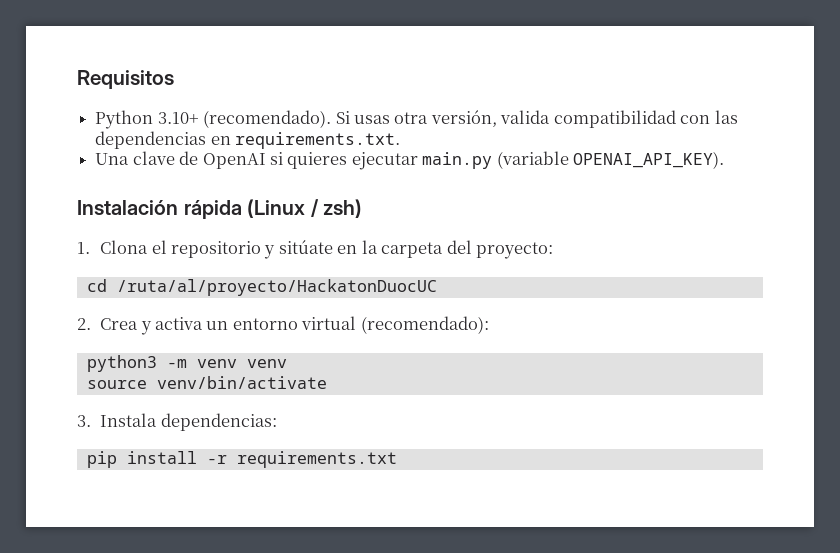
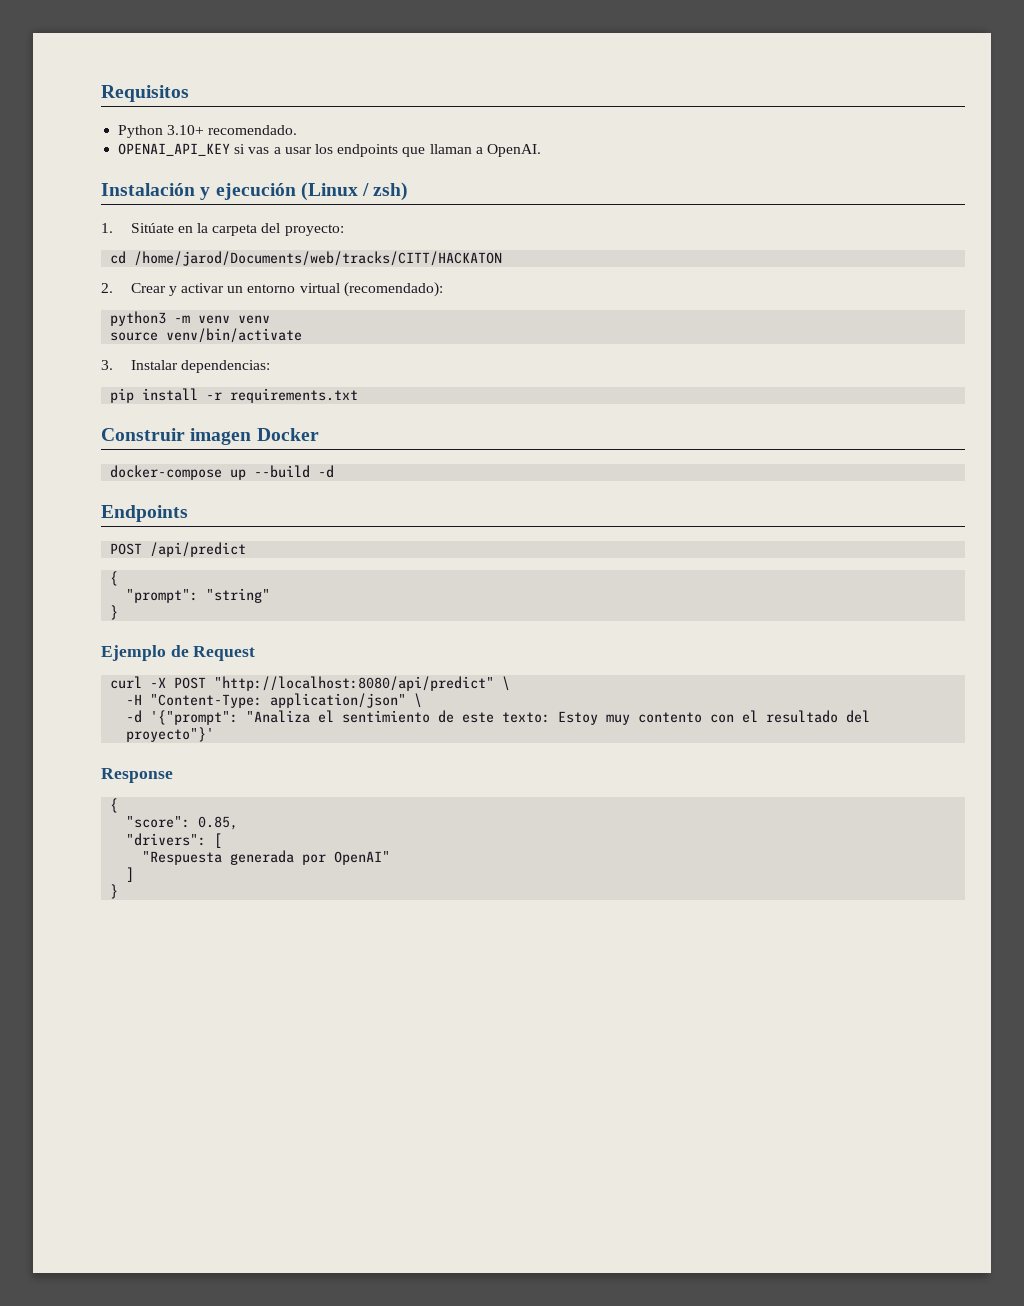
- Python 3.10+ (recomendado). Si usas otra versión, valida compatibilidad con las dependencias en requirements.txt.
- Una clave de OpenAI si quieres ejecutar main.py (variable OPENAI_API_KEY).
+ Python 3.10+ recomendado.
+ OPENAI_API_KEY si vas a usar los endpoints que llaman a OpenAI.
- Instalación rápida (Linux / zsh)
+ Instalación y ejecución (Linux / zsh)
- 1. Clona el repositorio y sitúate en la carpeta del proyecto:
+ 1. Sitúate en la carpeta del proyecto:
- cd /ruta/al/proyecto/HackatonDuocUC
+ cd /home/jarod/Documents/web/tracks/CITT/HACKATON
- 2. Crea y activa un entorno virtual (recomendado):
+ 2. Crear y activar un entorno virtual (recomendado):
- 3. Instala dependencias:
+ 3. Instalar dependencias:
+ Construir imagen Docker
+ docker-compose up --build -d
+ Endpoints
+ POST /api/predict
+ {
+ "prompt": "string"
+ }
+ Ejemplo de Request
+ curl -X POST "http://localhost:8080/api/predict" \
+ -H "Content-Type: application/json" \
+ -d '{"prompt": "Analiza el sentimiento de este texto: Estoy muy contento con el resultado del proyecto"}'
+ Response
+ {
+ "score": 0.85,
+ "drivers": [
+ "Respuesta generada por OpenAI"
+ ]
+ }

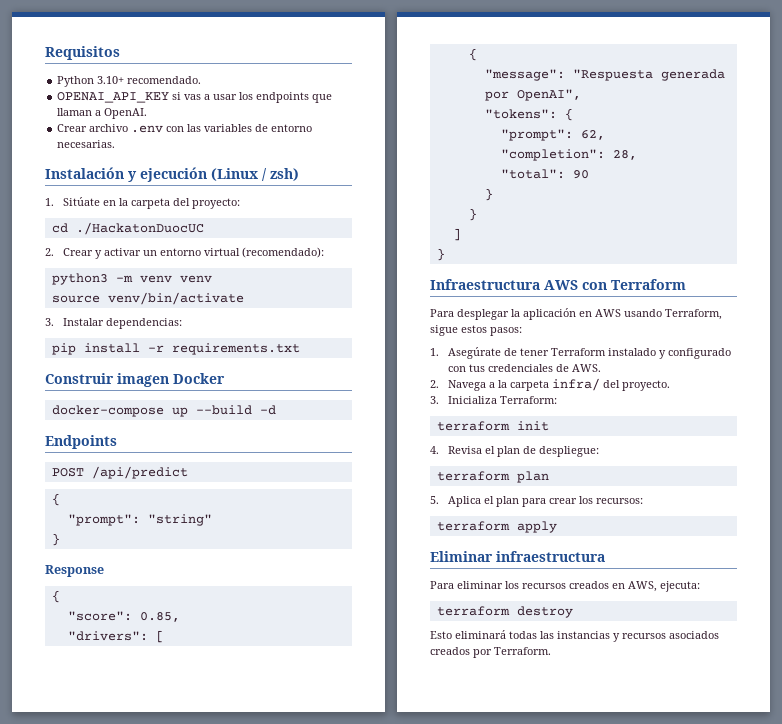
+ Crear archivo .env con las variables de entorno necesarias.
- cd /home/jarod/Documents/web/tracks/CITT/HACKATON
+ cd ./HackatonDuocUC
- Ejemplo de Request
- curl -X POST "http://localhost:8080/api/predict" \
- -H "Content-Type: application/json" \
- -d '{"prompt": "Analiza el sentimiento de este texto: Estoy muy contento con el resultado del proyecto"}'
  "drivers": [
- "Respuesta generada por OpenAI"
+ {
+ "message": "Respuesta generada por OpenAI",
+ "tokens": {
+ "prompt": 62,
+ "completion": 28,
+ "total": 90
+ }
+ }
  ]
  }
+ Infraestructura AWS con Terraform
+ Para desplegar la aplicación en AWS usando Terraform, sigue estos pasos:
+ 1. Asegúrate de tener Terraform instalado y configurado con tus credenciales de AWS.
+ 2. Navega a la carpeta infra/ del proyecto.
+ 3. Inicializa Terraform:
+ terraform init
+ 4. Revisa el plan de despliegue:
+ terraform plan
+ 5. Aplica el plan para crear los recursos:
+ terraform apply
+ Eliminar infraestructura
+ Para eliminar los recursos creados en AWS, ejecuta:
+ terraform destroy
+ Esto eliminará todas las instancias y recursos asociados creados por Terraform.

